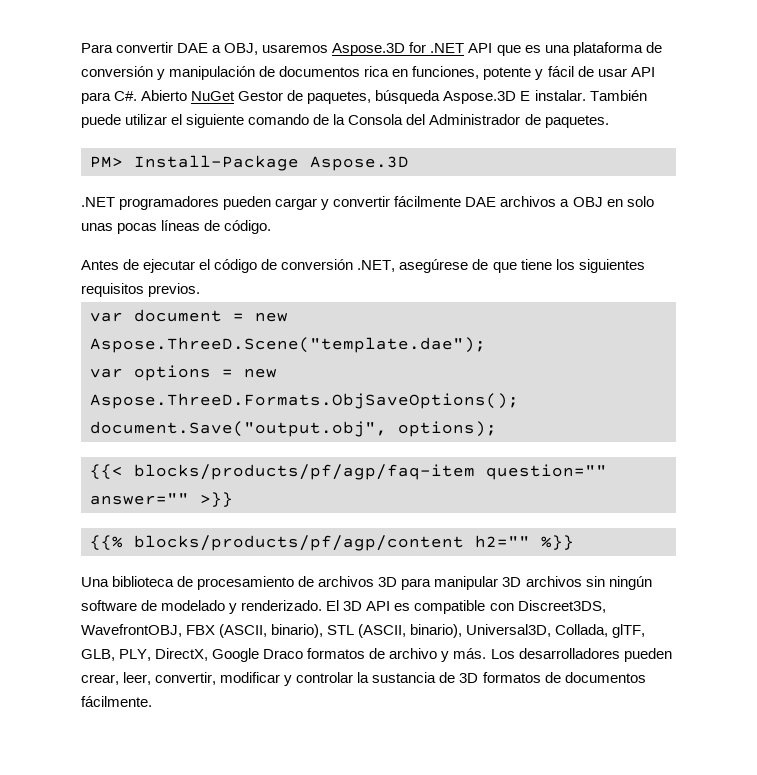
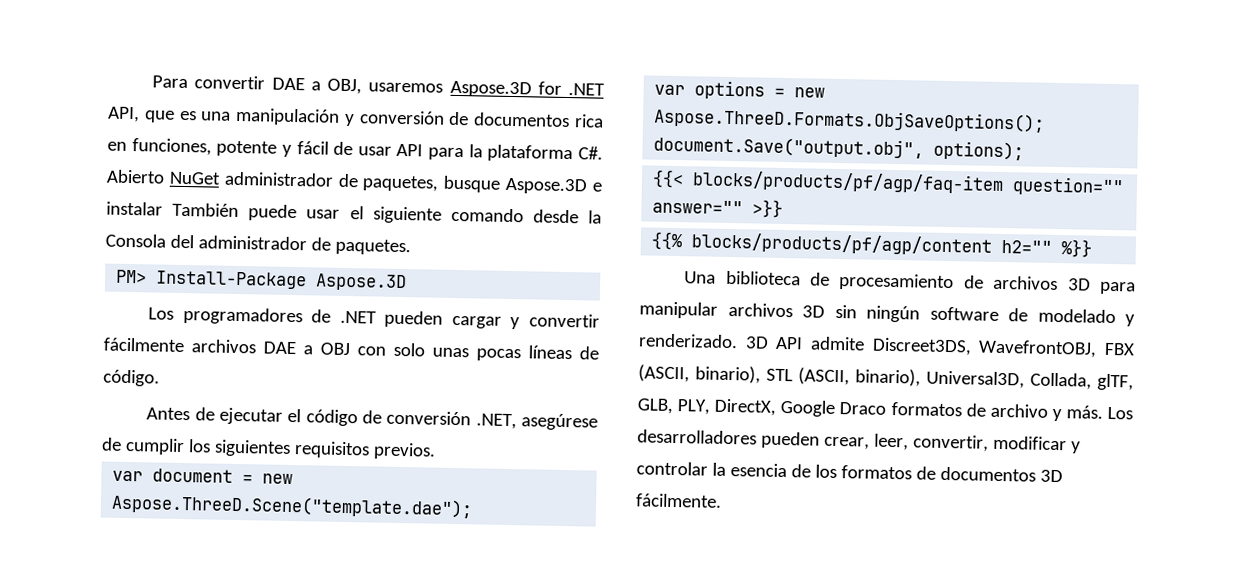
- Para convertir DAE a OBJ, usaremos Aspose.3D for .NET API que es una plataforma de conversión y manipulación de documentos rica en funciones, potente y fácil de usar API para C#. Abierto NuGet Gestor de paquetes, búsqueda Aspose.3D E instalar. También puede utilizar el siguiente comando de la Consola del Administrador de paquetes.
+ Para convertir DAE a OBJ, usaremos Aspose.3D for .NET API, que es una manipulación y conversión de documentos rica en funciones, potente y fácil de usar API para la plataforma C#. Abierto NuGet administrador de paquetes, busque Aspose.3D e instalar También puede usar el siguiente comando desde la Consola del administrador de paquetes.
- .NET programadores pueden cargar y convertir fácilmente DAE archivos a OBJ en solo unas pocas líneas de código.
+ Los programadores de .NET pueden cargar y convertir fácilmente archivos DAE a OBJ con solo unas pocas líneas de código.
- Antes de ejecutar el código de conversión .NET, asegúrese de que tiene los siguientes requisitos previos.
+ Antes de ejecutar el código de conversión .NET, asegúrese de cumplir los siguientes requisitos previos.
- Una biblioteca de procesamiento de archivos 3D para manipular 3D archivos sin ningún software de modelado y renderizado.
+ Una biblioteca de procesamiento de archivos 3D para manipular archivos 3D sin ningún software de modelado y renderizado.
- El 3D API es compatible con Discreet3DS, WavefrontOBJ, FBX (ASCII, binario), STL (ASCII, binario), Universal3D, Collada, glTF, GLB, PLY, DirectX, Google Draco formatos de archivo y más.
+ 3D API admite Discreet3DS, WavefrontOBJ, FBX (ASCII, binario), STL (ASCII, binario), Universal3D, Collada, glTF, GLB, PLY, DirectX, Google Draco formatos de archivo y más.
- Los desarrolladores pueden crear, leer, convertir, modificar y controlar la sustancia de 3D formatos de documentos fácilmente.
+ Los desarrolladores pueden crear, leer, convertir, modificar y controlar la esencia de los formatos de documentos 3D fácilmente.

